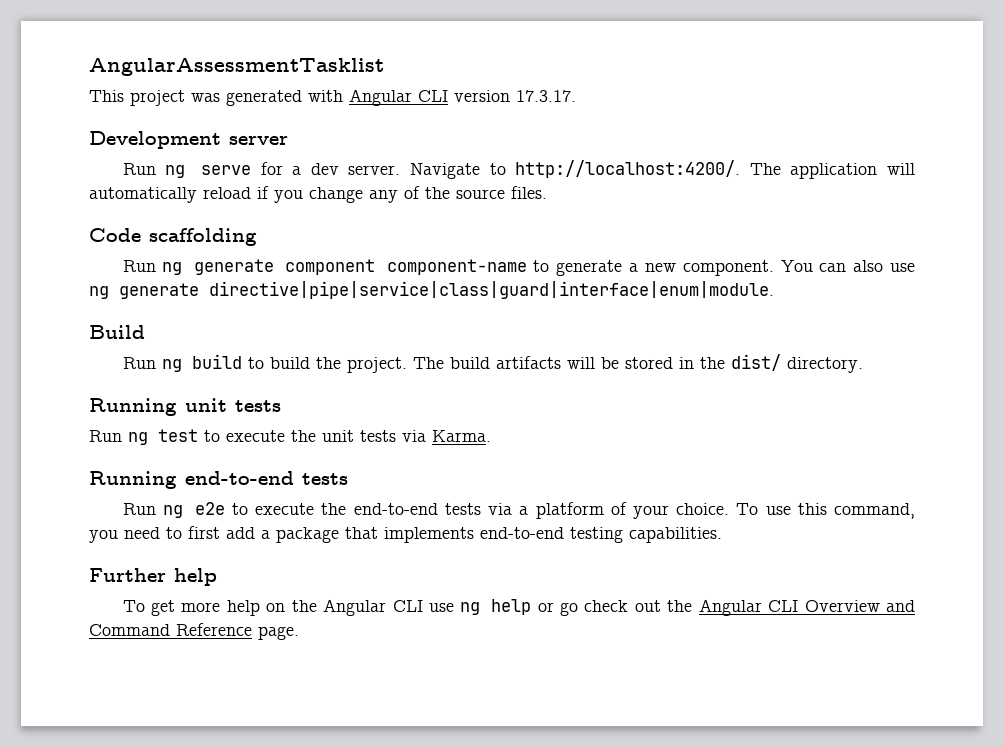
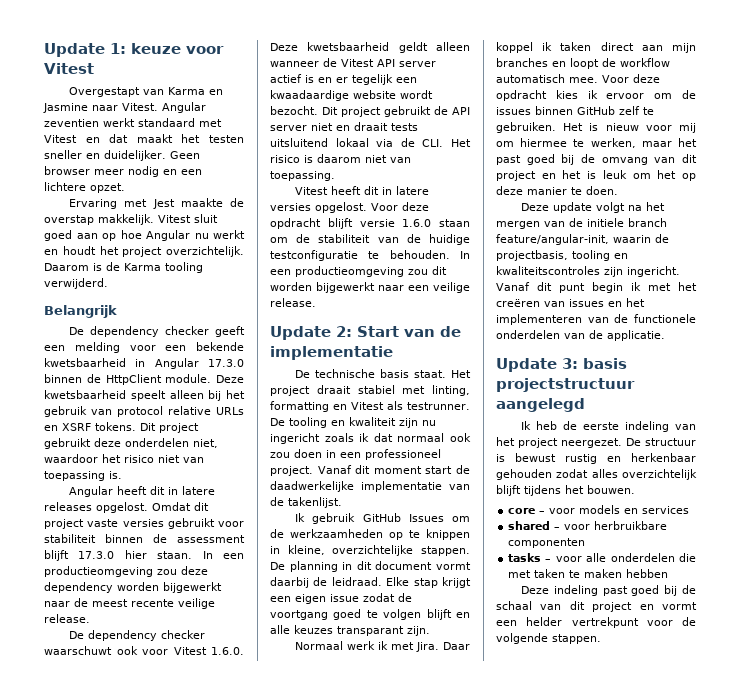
- AngularAssessmentTasklist
- This project was generated with Angular CLI version 17.3.17.
- Development server
- Run ng serve for a dev server. Navigate to http://localhost:4200/. The application will automatically reload if you change any of the source files.
- Code scaffolding
- Run ng generate component component-name to generate a new component. You can also use ng generate directive|pipe|service|class|guard|interface|enum|module.
- Build
- Run ng build to build the project. The build artifacts will be stored in the dist/ directory.
- Running unit tests
- Run ng test to execute the unit tests via Karma.
- Running end-to-end tests
- Run ng e2e to execute the end-to-end tests via a platform of your choice. To use this command, you need to first add a package that implements end-to-end testing capabilities.
- Further help
- To get more help on the Angular CLI use ng help or go check out the Angular CLI Overview and Command Reference page.
+ Update 1: keuze voor Vitest
+ Overgestapt van Karma en Jasmine naar Vitest. Angular zeventien werkt standaard met Vitest en dat maakt het testen sneller en duidelijker. Geen browser meer nodig en een lichtere opzet.
+ Ervaring met Jest maakte de overstap makkelijk. Vitest sluit goed aan op hoe Angular nu werkt en houdt het project overzichtelijk. Daarom is de Karma tooling verwijderd.
+ Belangrijk
+ De dependency checker geeft een melding voor een bekende kwetsbaarheid in Angular 17.3.0 binnen de HttpClient module. Deze kwetsbaarheid speelt alleen bij het gebruik van protocol relative URLs en XSRF tokens. Dit project gebruikt deze onderdelen niet, waardoor het risico niet van toepassing is.
+ Angular heeft dit in latere releases opgelost. Omdat dit project vaste versies gebruikt voor stabiliteit binnen de assessment blijft 17.3.0 hier staan. In een productieomgeving zou deze dependency worden bijgewerkt naar de meest recente veilige release.
+ De dependency checker waarschuwt ook voor Vitest 1.6.0. Deze kwetsbaarheid geldt alleen wanneer de Vitest API server actief is en er tegelijk een kwaadaardige website wordt bezocht. Dit project gebruikt de API server niet en draait tests uitsluitend lokaal via de CLI. Het risico is daarom niet van toepassing.
+ Vitest heeft dit in latere versies opgelost. Voor deze opdracht blijft versie 1.6.0 staan om de stabiliteit van de huidige testconfiguratie te behouden. In een productieomgeving zou dit worden bijgewerkt naar een veilige release.
+ Update 2: Start van de implementatie
+ De technische basis staat. Het project draait stabiel met linting, formatting en Vitest als testrunner. De tooling en kwaliteit zijn nu ingericht zoals ik dat normaal ook zou doen in een professioneel project. Vanaf dit moment start de daadwerkelijke implementatie van de takenlijst.
+ Ik gebruik GitHub Issues om de werkzaamheden op te knippen in kleine, overzichtelijke stappen. De planning in dit document vormt daarbij de leidraad. Elke stap krijgt een eigen issue zodat de voortgang goed te volgen blijft en alle keuzes transparant zijn.
+ Normaal werk ik met Jira. Daar koppel ik taken direct aan mijn branches en loopt de workflow automatisch mee. Voor deze opdracht kies ik ervoor om de issues binnen GitHub zelf te gebruiken. Het is nieuw voor mij om hiermee te werken, maar het past goed bij de omvang van dit project en het is leuk om het op deze manier te doen.
+ Deze update volgt na het mergen van de initiele branch feature/angular-init, waarin de projectbasis, tooling en kwaliteitscontroles zijn ingericht. Vanaf dit punt begin ik met het creëren van issues en het implementeren van de functionele onderdelen van de applicatie.
+ Update 3: basis projectstructuur aangelegd
+ Ik heb de eerste indeling van het project neergezet. De structuur is bewust rustig en herkenbaar gehouden zodat alles overzichtelijk blijft tijdens het bouwen.
+ core – voor models en services
+ shared – voor herbruikbare componenten
+ tasks – voor alle onderdelen die met taken te maken hebben
+ Deze indeling past goed bij de schaal van dit project en vormt een helder vertrekpunt voor de volgende stappen.

